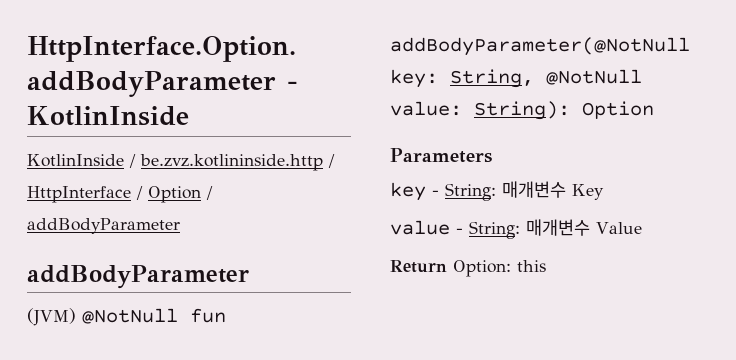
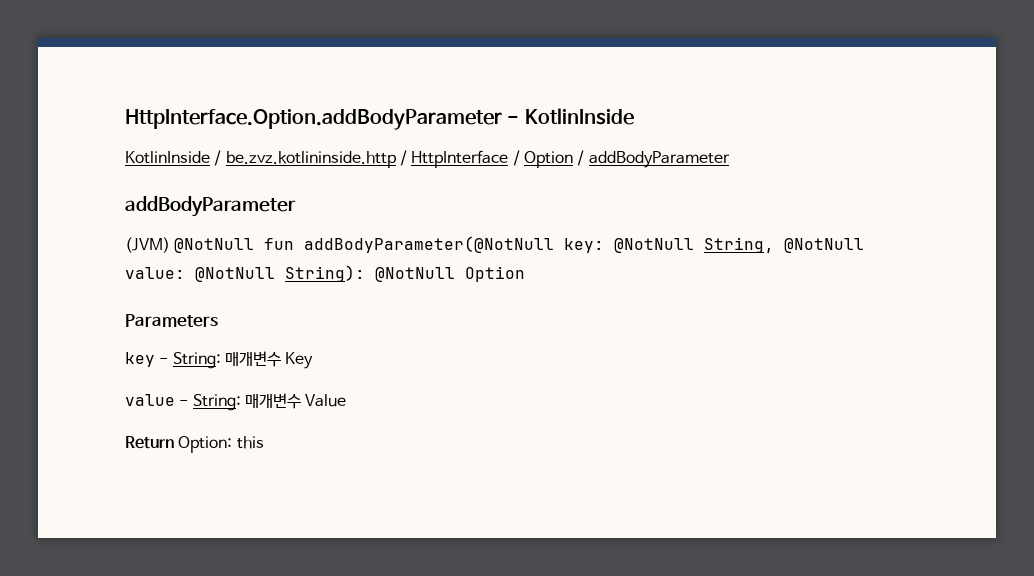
- (JVM) @NotNull fun addBodyParameter(@NotNull key: String, @NotNull value: String): Option
+ (JVM) @NotNull fun addBodyParameter(@NotNull key: @NotNull String, @NotNull value: @NotNull String): @NotNull Option

